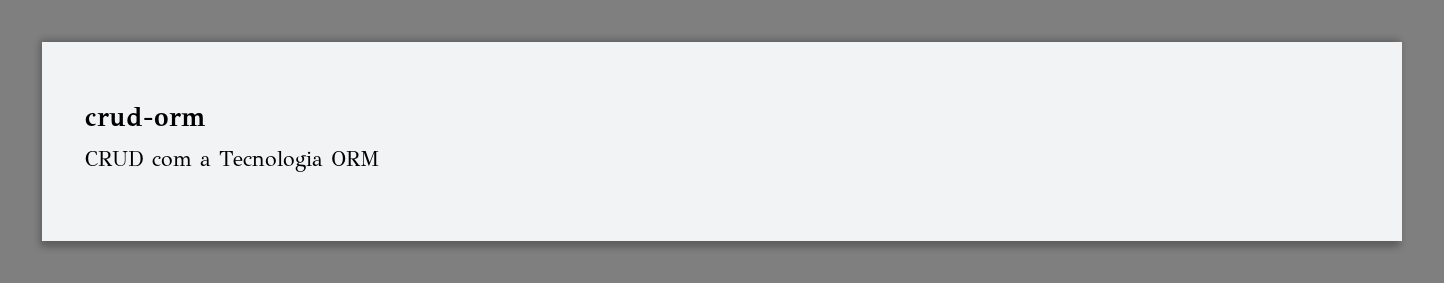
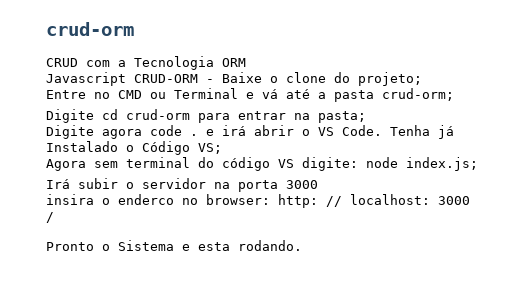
+ Javascript CRUD-ORM - Baixe o clone do projeto;
+ Entre no CMD ou Terminal e vá até a pasta crud-orm;
+ Digite cd crud-orm para entrar na pasta;
+ Digite agora code . e irá abrir o VS Code. Tenha já Instalado o Código VS;
+ Agora sem terminal do código VS digite: node index.js;
+ Irá subir o servidor na porta 3000
+ insira o enderco no browser: http: // localhost: 3000 /
+ Pronto o Sistema e esta rodando.

